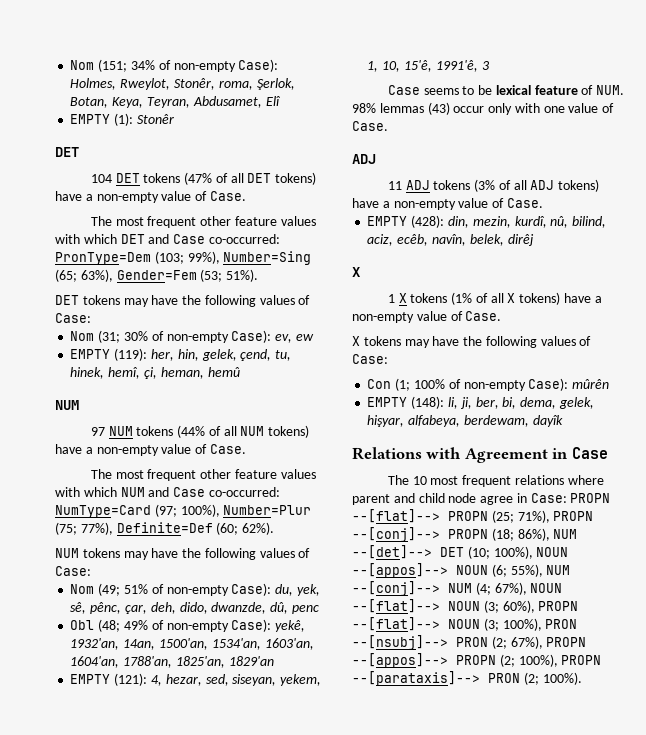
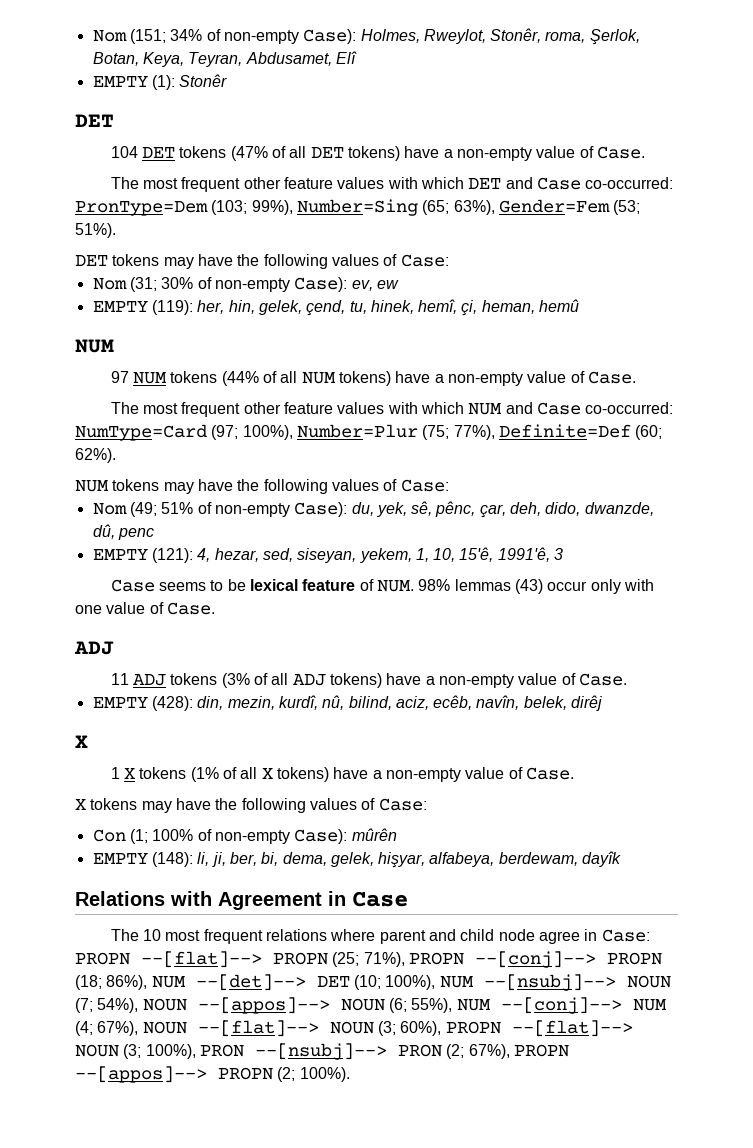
- Obl (48; 49% of non-empty Case): yekê, 1932'an, 14an, 1500'an, 1534'an, 1603'an, 1604'an, 1788'an, 1825'an, 1829'an
- The 10 most frequent relations where parent and child node agree in Case: PROPN --[flat]--> PROPN (25; 71%), PROPN --[conj]--> PROPN (18; 86%), NUM --[det]--> DET (10; 100%), NOUN --[appos]--> NOUN (6; 55%), NUM --[conj]--> NUM (4; 67%), NOUN --[flat]--> NOUN (3; 60%), PROPN --[flat]--> NOUN (3; 100%), PRON --[nsubj]--> PRON (2; 67%), PROPN --[appos]--> PROPN (2; 100%), PROPN --[parataxis]--> PRON (2; 100%).
+ The 10 most frequent relations where parent and child node agree in Case: PROPN --[flat]--> PROPN (25; 71%), PROPN --[conj]--> PROPN (18; 86%), NUM --[det]--> DET (10; 100%), NUM --[nsubj]--> NOUN (7; 54%), NOUN --[appos]--> NOUN (6; 55%), NUM --[conj]--> NUM (4; 67%), NOUN --[flat]--> NOUN (3; 60%), PROPN --[flat]--> NOUN (3; 100%), PRON --[nsubj]--> PRON (2; 67%), PROPN --[appos]--> PROPN (2; 100%).

